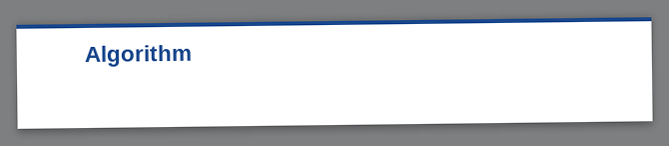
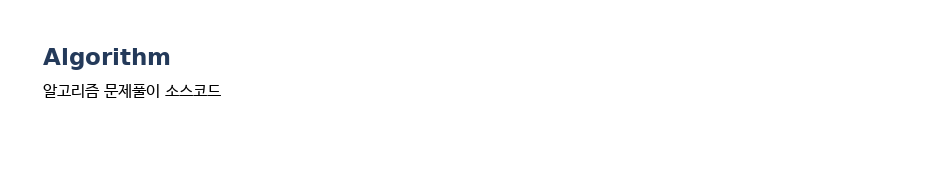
+ 알고리즘 문제풀이 소스코드

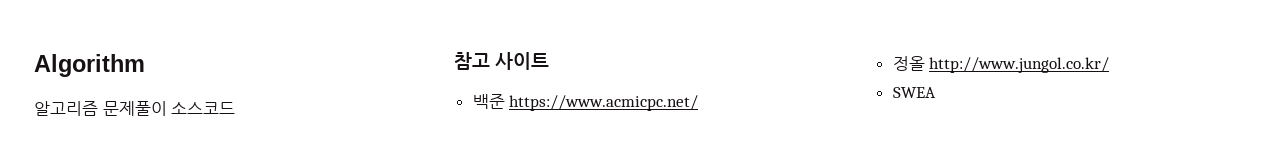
+ 참고 사이트
+ 백준 https://www.acmicpc.net/
+ 정올 http://www.jungol.co.kr/
+ SWEA

